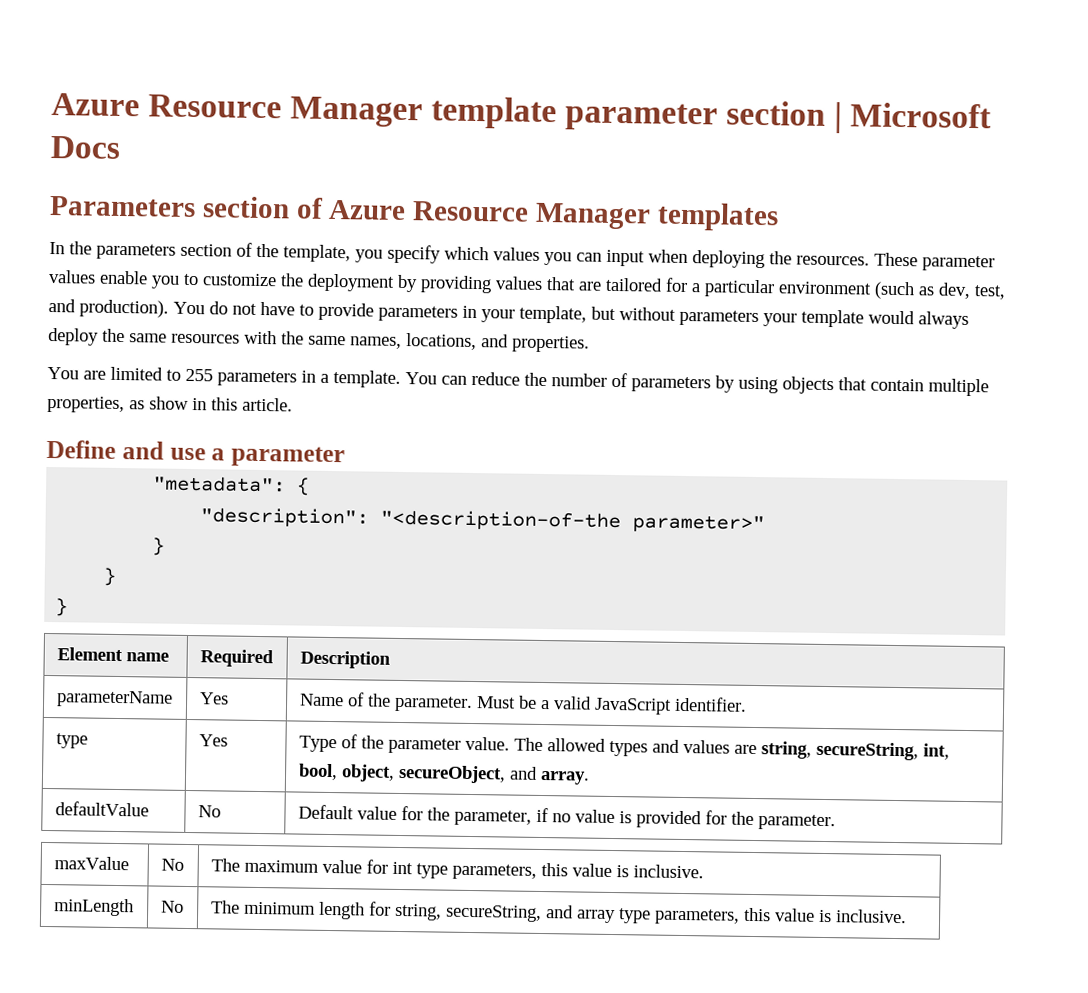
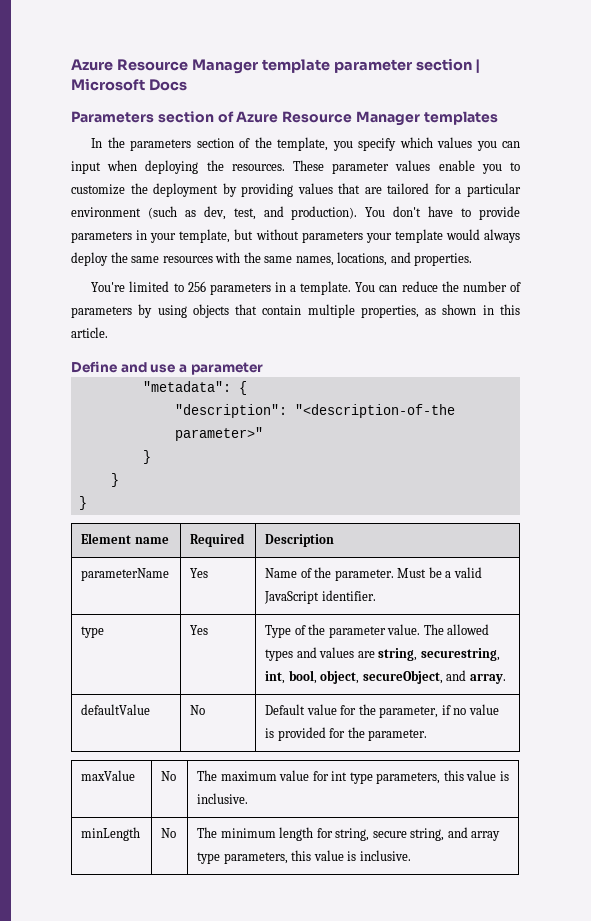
- You do not have to provide parameters in your template, but without parameters your template would always deploy the same resources with the same names, locations, and properties.
+ You don't have to provide parameters in your template, but without parameters your template would always deploy the same resources with the same names, locations, and properties.
- You are limited to 255 parameters in a template.
+ You're limited to 256 parameters in a template.
- You can reduce the number of parameters by using objects that contain multiple properties, as show in this article.
+ You can reduce the number of parameters by using objects that contain multiple properties, as shown in this article.
- type | Yes | Type of the parameter value. The allowed types and values are string, secureString, int, bool, object, secureObject, and array.
+ type | Yes | Type of the parameter value. The allowed types and values are string, securestring, int, bool, object, secureObject, and array.
- minLength | No | The minimum length for string, secureString, and array type parameters, this value is inclusive.
+ minLength | No | The minimum length for string, secure string, and array type parameters, this value is inclusive.

